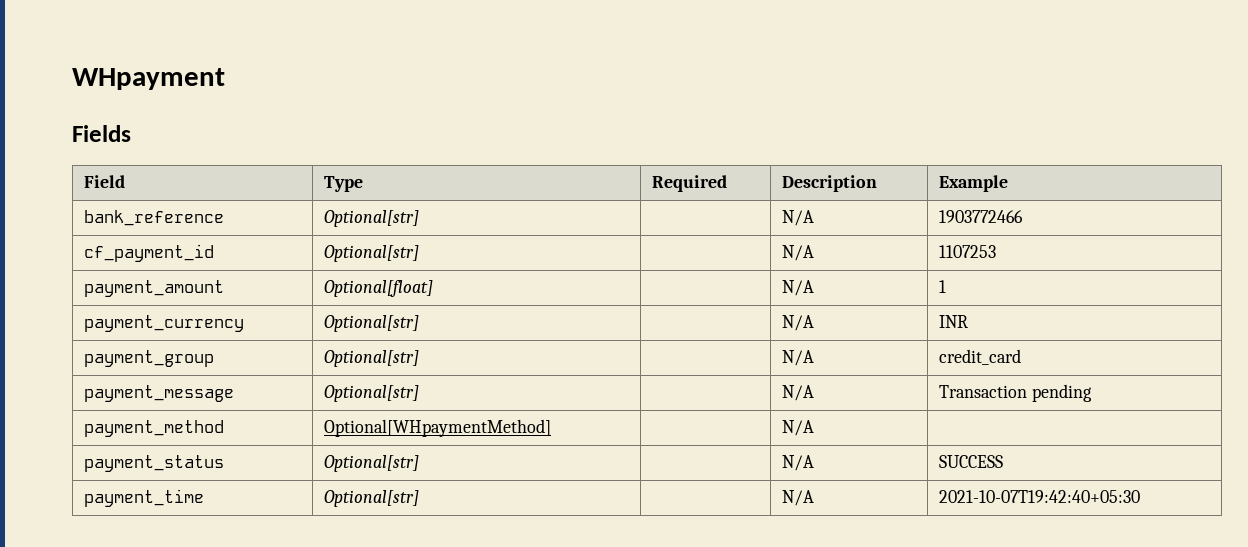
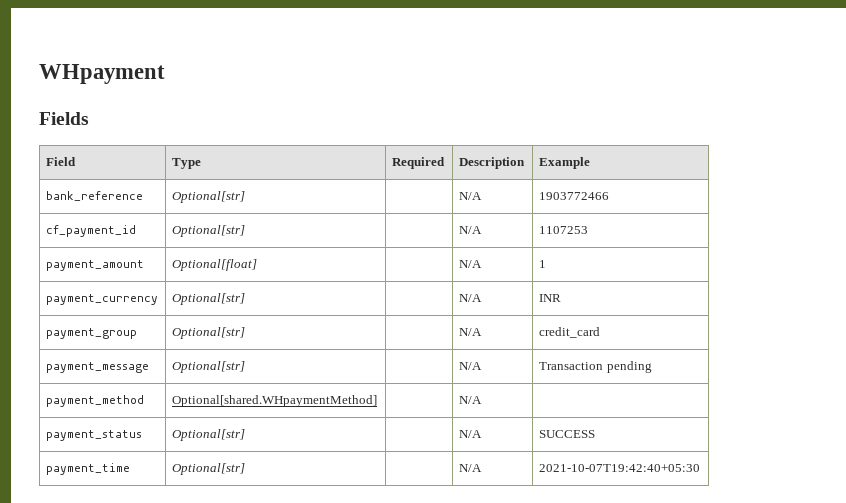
- payment_method | Optional[WHpaymentMethod] | | N/A |
+ payment_method | Optional[shared.WHpaymentMethod] | | N/A |

